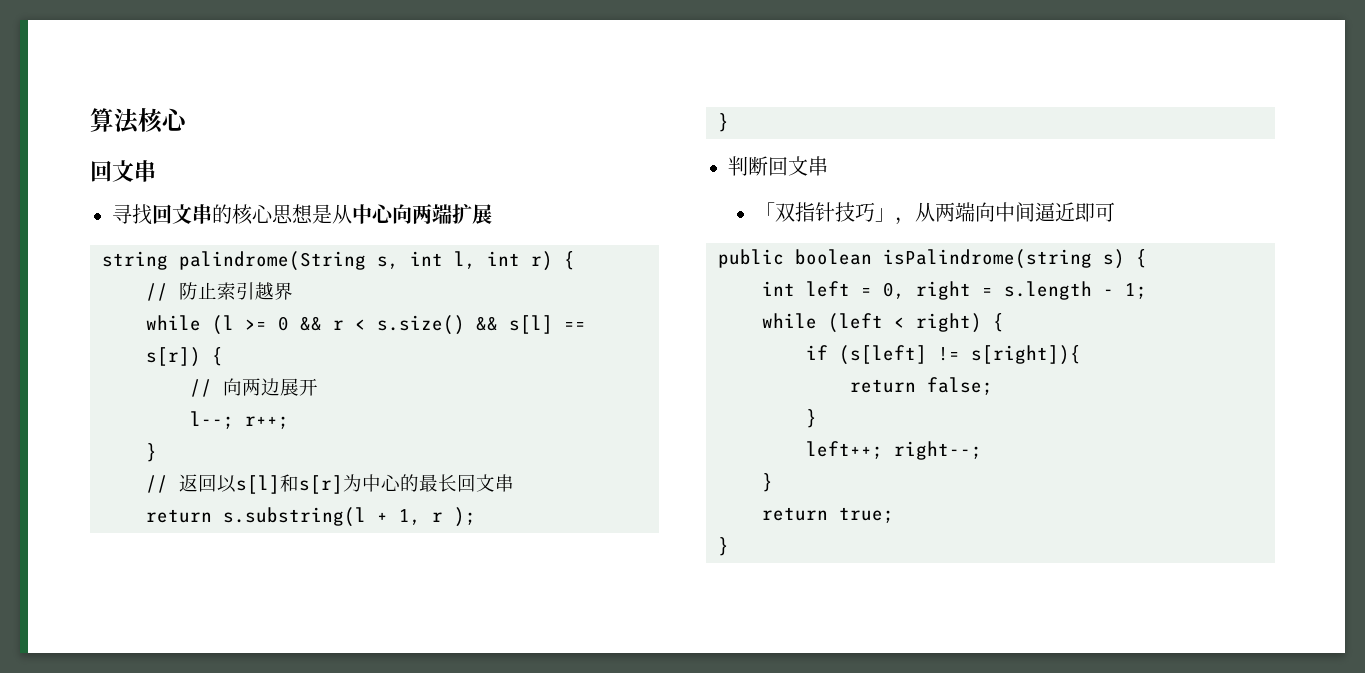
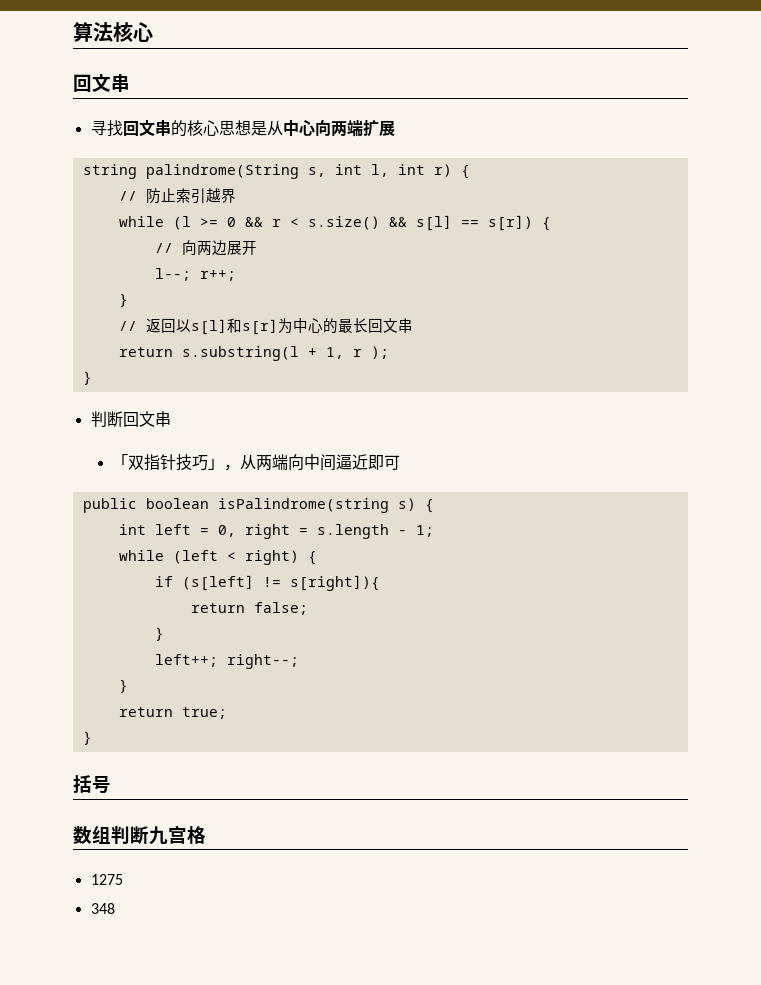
+ 括号
+ 数组判断九宫格
+ 1275
+ 348

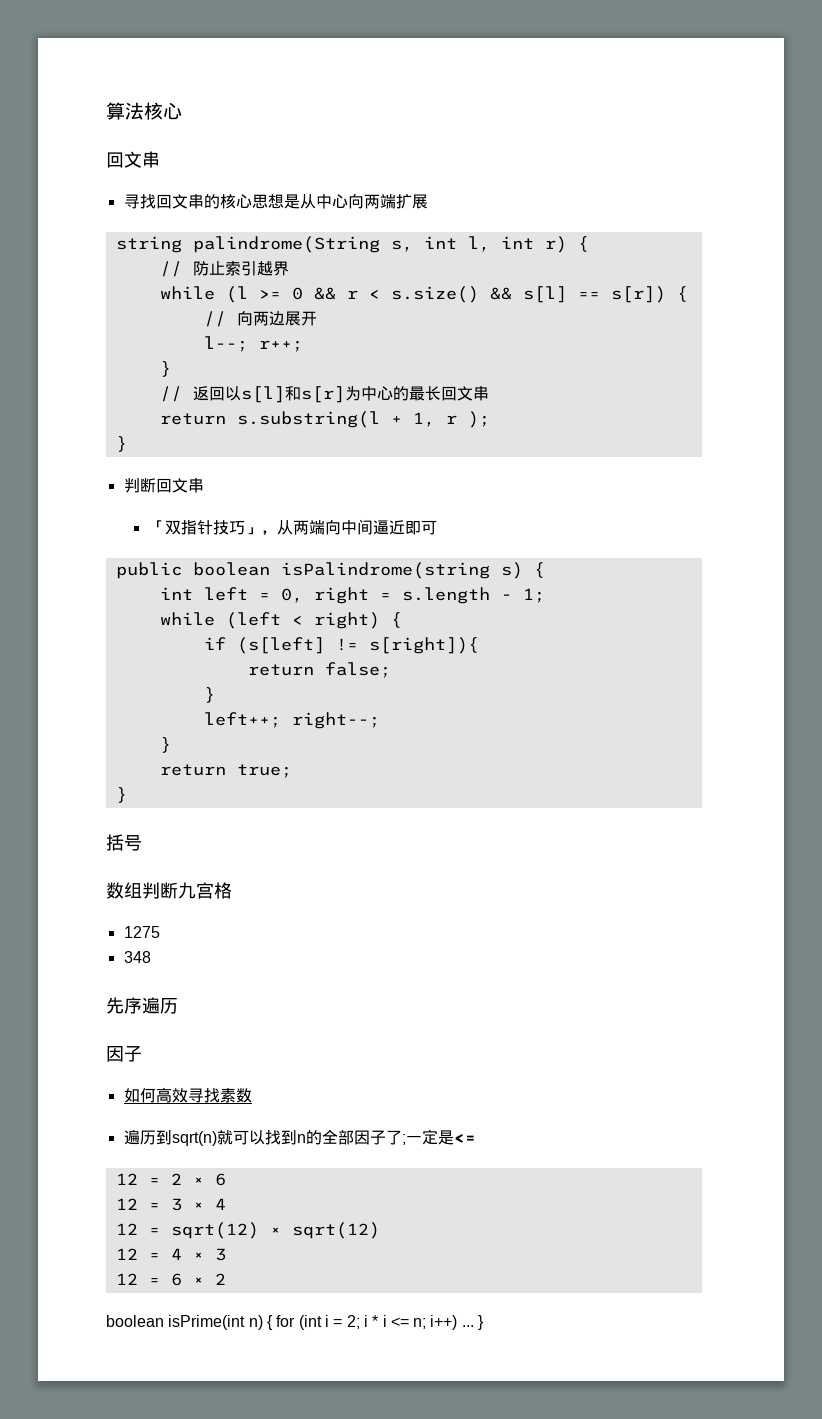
+ 先序遍历
+ 因子
+ 如何高效寻找素数
+ 遍历到sqrt(n)就可以找到n的全部因子了;一定是<=
+ 12 = 2 × 6
+ 12 = 3 × 4
+ 12 = sqrt(12) × sqrt(12)
+ 12 = 4 × 3
+ 12 = 6 × 2
+ boolean isPrime(int n) { for (int i = 2; i * i <= n; i++) ... }

